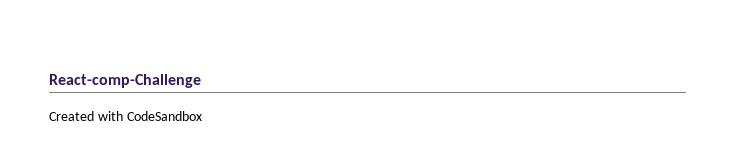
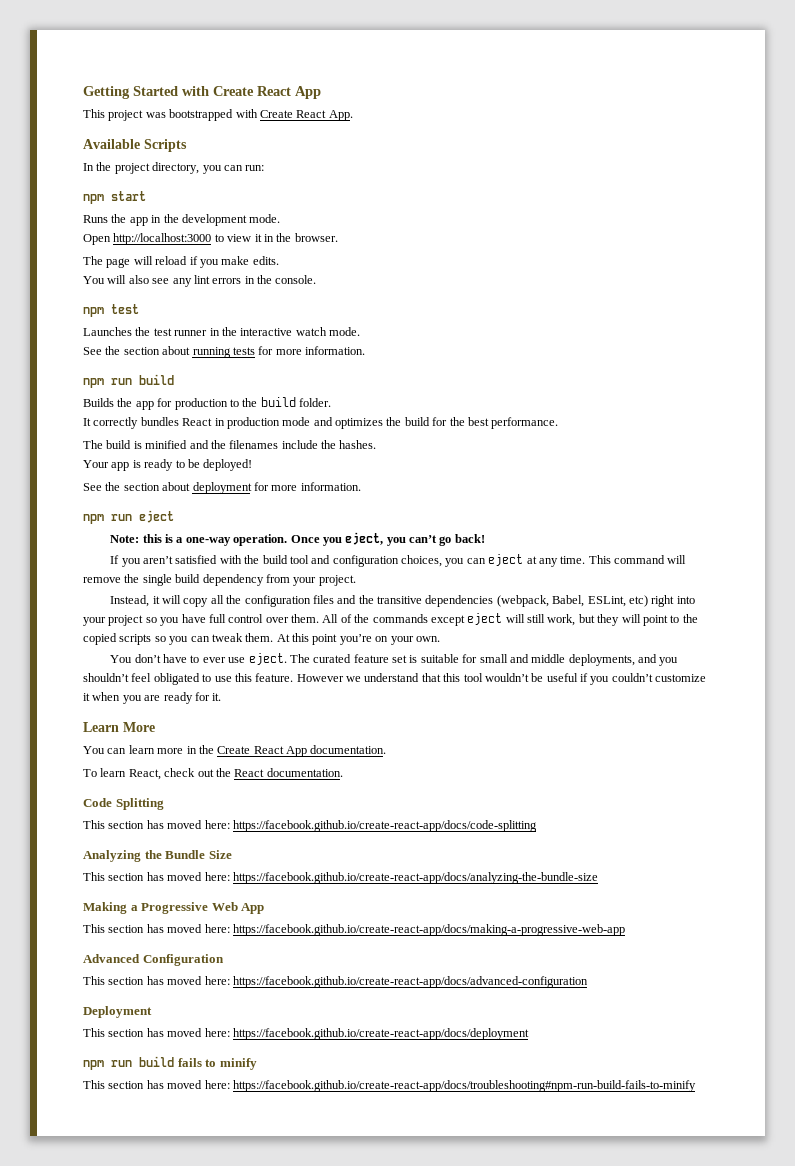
- React-comp-Challenge
- Created with CodeSandbox
+ Getting Started with Create React App
+ This project was bootstrapped with Create React App.
+ Available Scripts
+ In the project directory, you can run:
+ npm start
+ Runs the app in the development mode.
+ Open http://localhost:3000 to view it in the browser.
+ The page will reload if you make edits.
+ You will also see any lint errors in the console.
+ npm test
+ Launches the test runner in the interactive watch mode.
+ See the section about running tests for more information.
+ npm run build
+ Builds the app for production to the build folder.
+ It correctly bundles React in production mode and optimizes the build for the best performance.
+ The build is minified and the filenames include the hashes.
+ Your app is ready to be deployed!
+ See the section about deployment for more information.
+ npm run eject
+ Note: this is a one-way operation. Once you eject, you can’t go back!
+ If you aren’t satisfied with the build tool and configuration choices, you can eject at any time. This command will remove the single build dependency from your project.
+ Instead, it will copy all the configuration files and the transitive dependencies (webpack, Babel, ESLint, etc) right into your project so you have full control over them. All of the commands except eject will still work, but they will point to the copied scripts so you can tweak them. At this point you’re on your own.
+ You don’t have to ever use eject. The curated feature set is suitable for small and middle deployments, and you shouldn’t feel obligated to use this feature. However we understand that this tool wouldn’t be useful if you couldn’t customize it when you are ready for it.
+ Learn More
+ You can learn more in the Create React App documentation.
+ To learn React, check out the React documentation.
+ Code Splitting
+ This section has moved here: https://facebook.github.io/create-react-app/docs/code-splitting
+ Analyzing the Bundle Size
+ This section has moved here: https://facebook.github.io/create-react-app/docs/analyzing-the-bundle-size
+ Making a Progressive Web App
+ This section has moved here: https://facebook.github.io/create-react-app/docs/making-a-progressive-web-app
+ Advanced Configuration
+ This section has moved here: https://facebook.github.io/create-react-app/docs/advanced-configuration
+ Deployment
+ This section has moved here: https://facebook.github.io/create-react-app/docs/deployment
+ npm run build fails to minify
+ This section has moved here: https://facebook.github.io/create-react-app/docs/troubleshooting#npm-run-build-fails-to-minify

